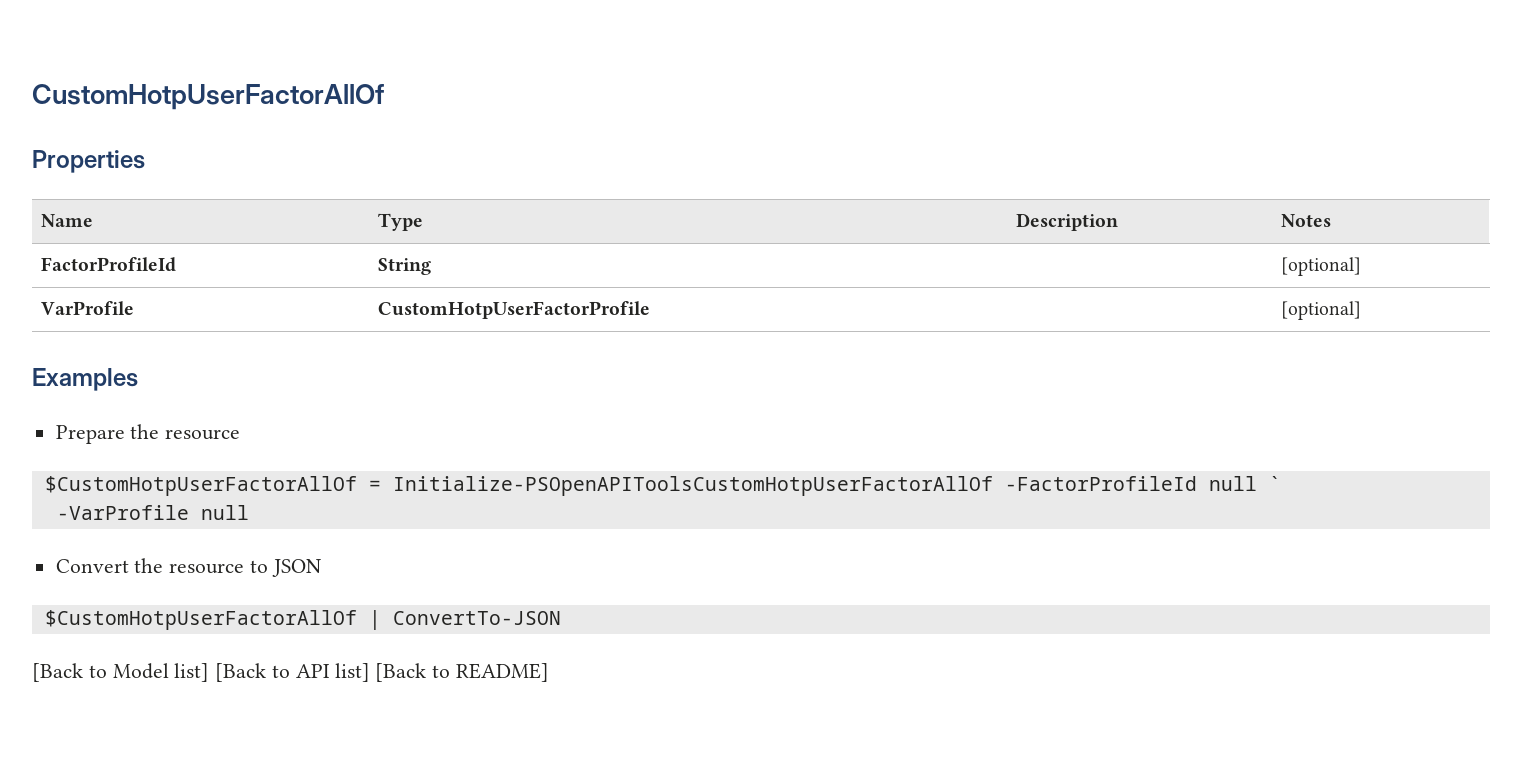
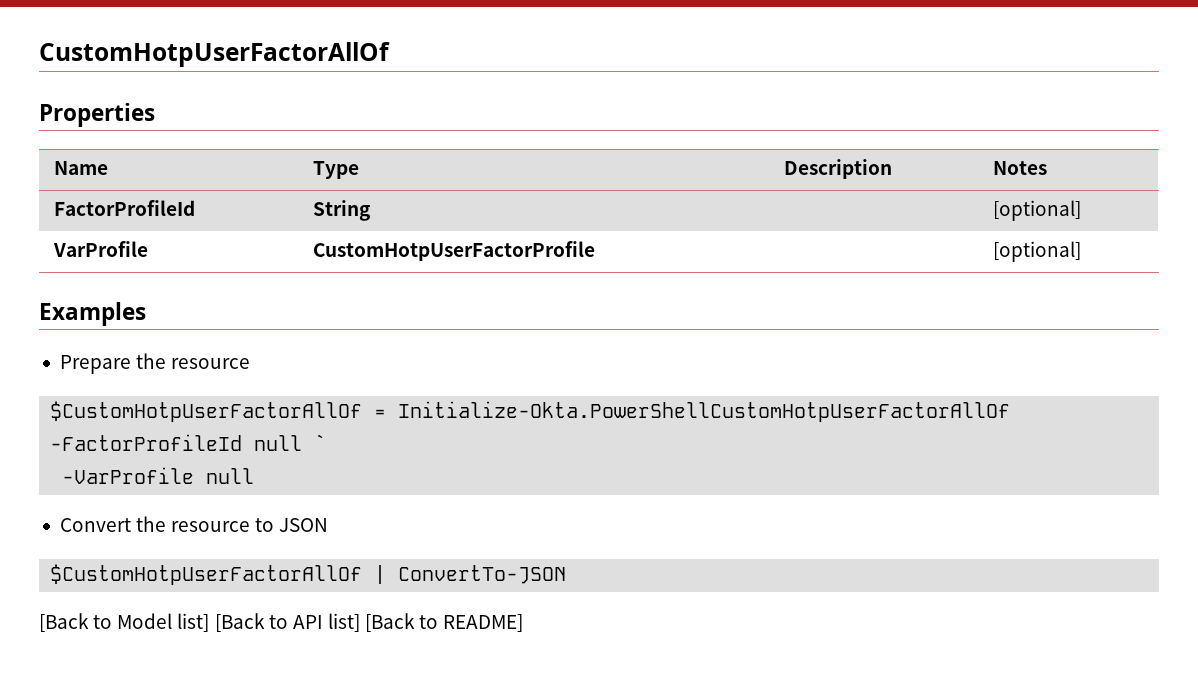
- $CustomHotpUserFactorAllOf = Initialize-PSOpenAPIToolsCustomHotpUserFactorAllOf -FactorProfileId null `
+ $CustomHotpUserFactorAllOf = Initialize-Okta.PowerShellCustomHotpUserFactorAllOf -FactorProfileId null `

